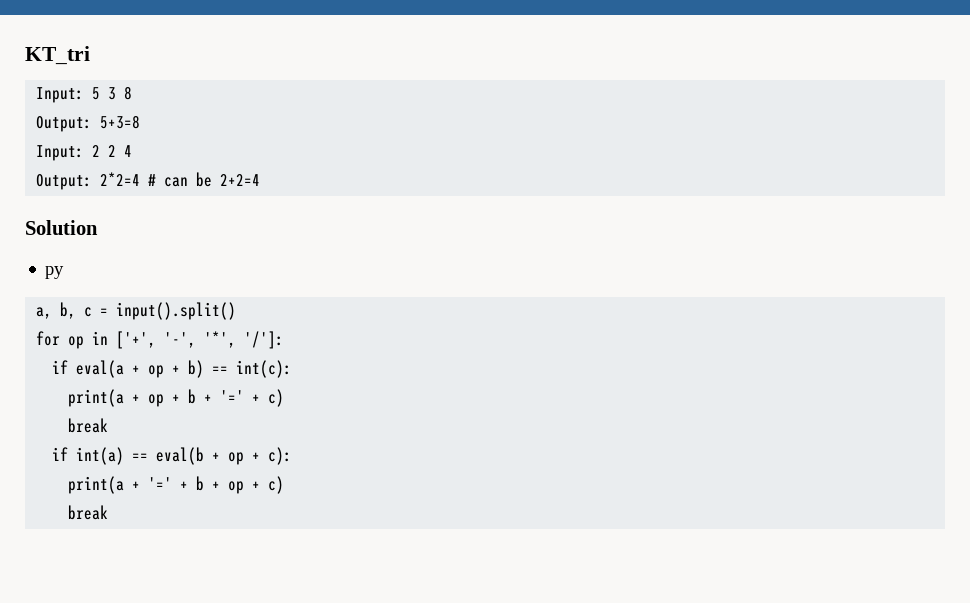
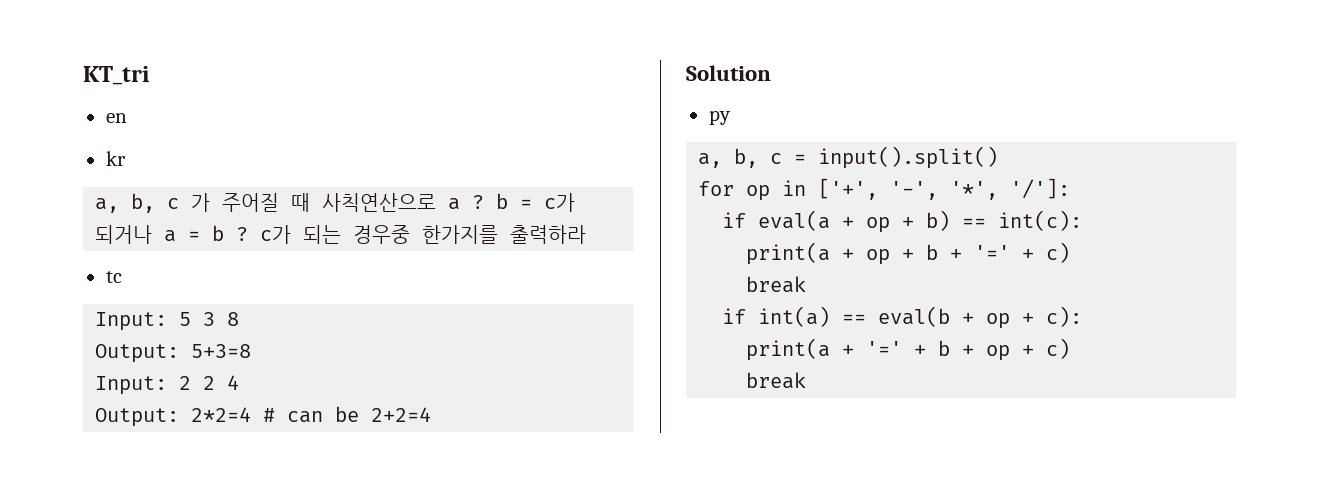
+ en
+ kr
+ a, b, c 가 주어질 때 사칙연산으로 a ? b = c가 되거나 a = b ? c가 되는 경우중 한가지를 출력하라
+ tc

